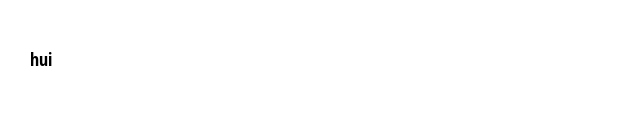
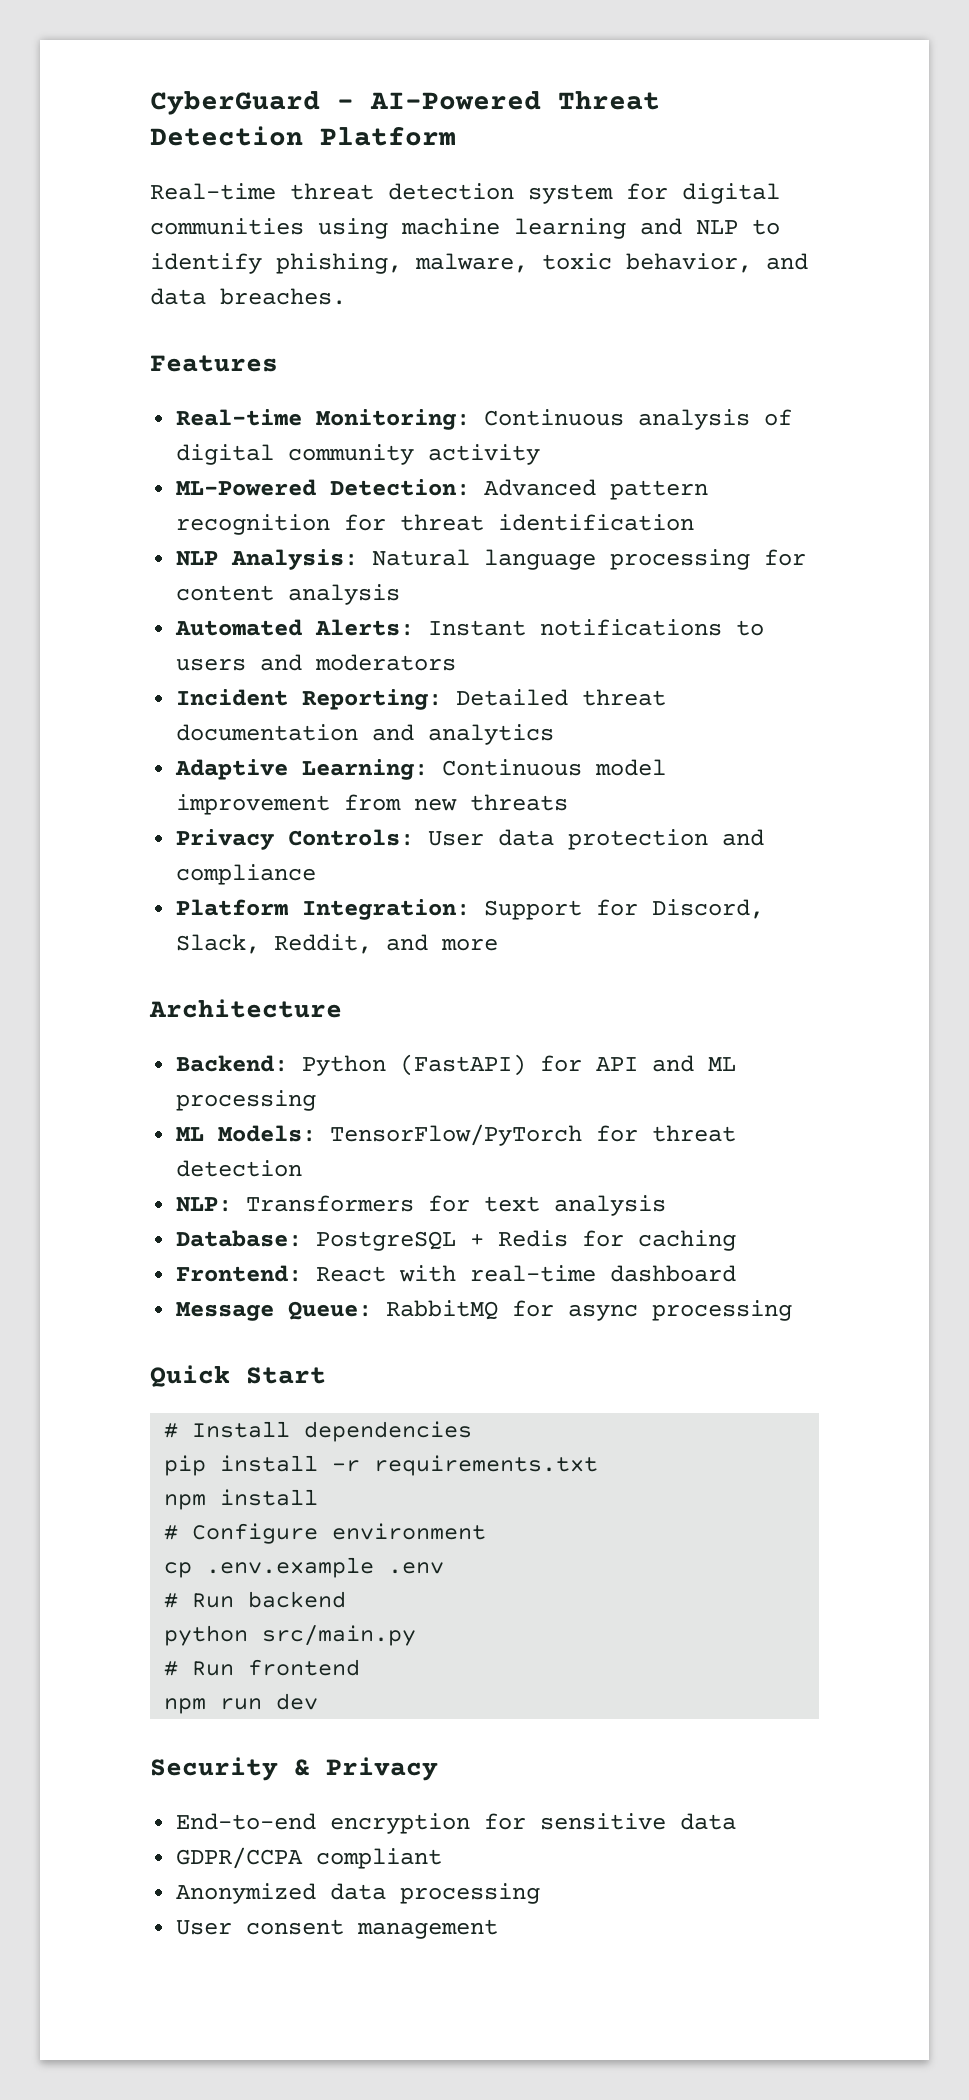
- hui
+ CyberGuard - AI-Powered Threat Detection Platform
+ Real-time threat detection system for digital communities using machine learning and NLP to identify phishing, malware, toxic behavior, and data breaches.
+ Features
+ Real-time Monitoring: Continuous analysis of digital community activity
+ ML-Powered Detection: Advanced pattern recognition for threat identification
+ NLP Analysis: Natural language processing for content analysis
+ Automated Alerts: Instant notifications to users and moderators
+ Incident Reporting: Detailed threat documentation and analytics
+ Adaptive Learning: Continuous model improvement from new threats
+ Privacy Controls: User data protection and compliance
+ Platform Integration: Support for Discord, Slack, Reddit, and more
+ Architecture
+ Backend: Python (FastAPI) for API and ML processing
+ ML Models: TensorFlow/PyTorch for threat detection
+ NLP: Transformers for text analysis
+ Database: PostgreSQL + Redis for caching
+ Frontend: React with real-time dashboard
+ Message Queue: RabbitMQ for async processing
+ Quick Start
+ # Install dependencies
+ pip install -r requirements.txt
+ npm install
+ # Configure environment
+ cp .env.example .env
+ # Run backend
+ python src/main.py
+ # Run frontend
+ npm run dev
+ Security & Privacy
+ End-to-end encryption for sensitive data
+ GDPR/CCPA compliant
+ Anonymized data processing
+ User consent management

